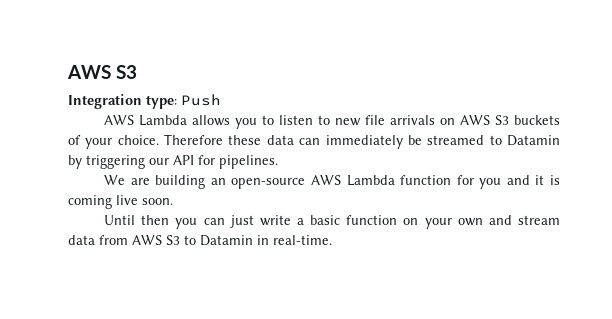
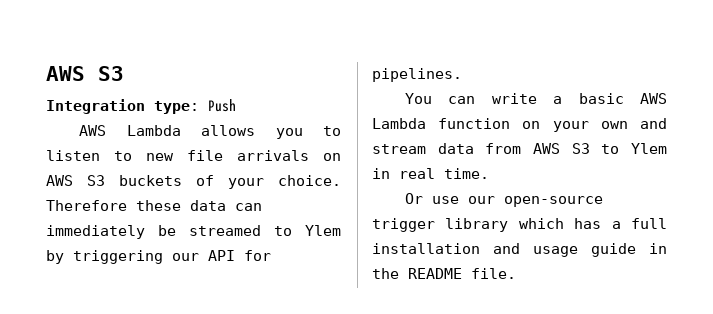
- Therefore these data can immediately be streamed to Datamin by triggering our API for pipelines.
+ Therefore these data can immediately be streamed to Ylem by triggering our API for pipelines.
- We are building an open-source AWS Lambda function for you and it is coming live soon.
- Until then you can just write a basic function on your own and stream data from AWS S3 to Datamin in real-time.
+ You can write a basic AWS Lambda function on your own and stream data from AWS S3 to Ylem in real time.
+ Or use our open-source trigger library which has a full installation and usage guide in the README file.

